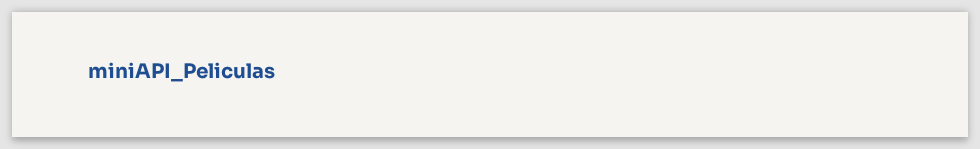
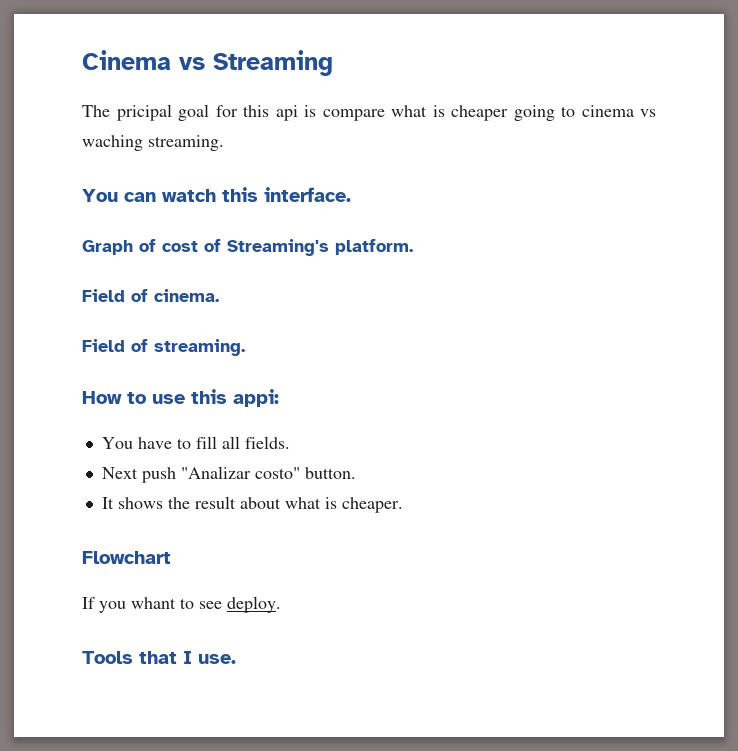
- miniAPI_Peliculas
+ Cinema vs Streaming
+ The pricipal goal for this api is compare what is cheaper going to cinema vs waching streaming.
+ You can watch this interface.
+ Graph of cost of Streaming's platform.
+ Field of cinema.
+ Field of streaming.
+ How to use this appi:
+ You have to fill all fields.
+ Next push "Analizar costo" button.
+ It shows the result about what is cheaper.
+ Flowchart
+ If you whant to see deploy.
+ Tools that I use.

